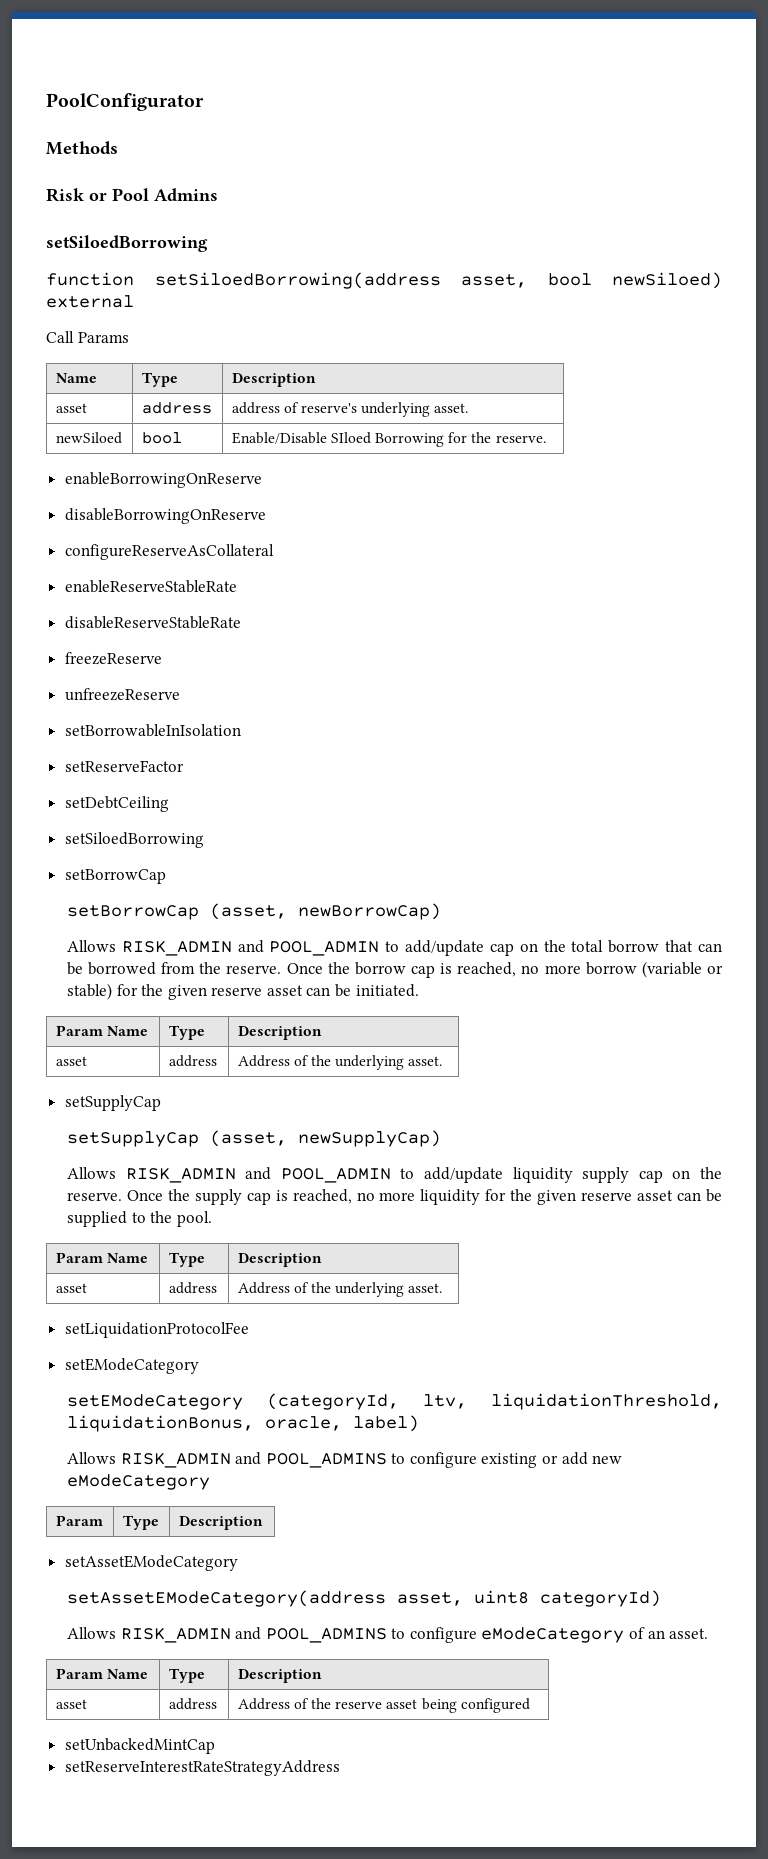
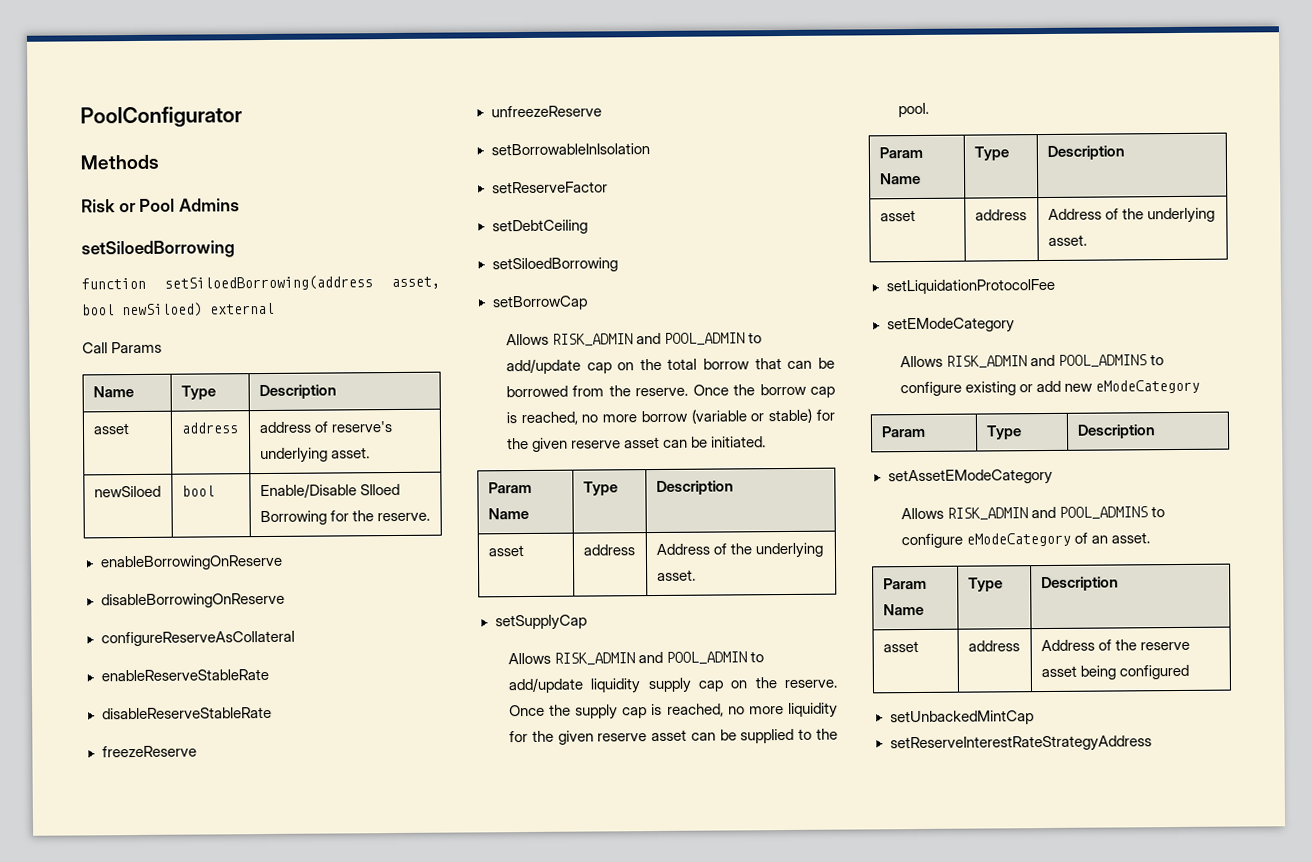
- setBorrowCap (asset, newBorrowCap)
- setSupplyCap (asset, newSupplyCap)
- setEModeCategory (categoryId, ltv, liquidationThreshold, liquidationBonus, oracle, label)
- setAssetEModeCategory(address asset, uint8 categoryId)

